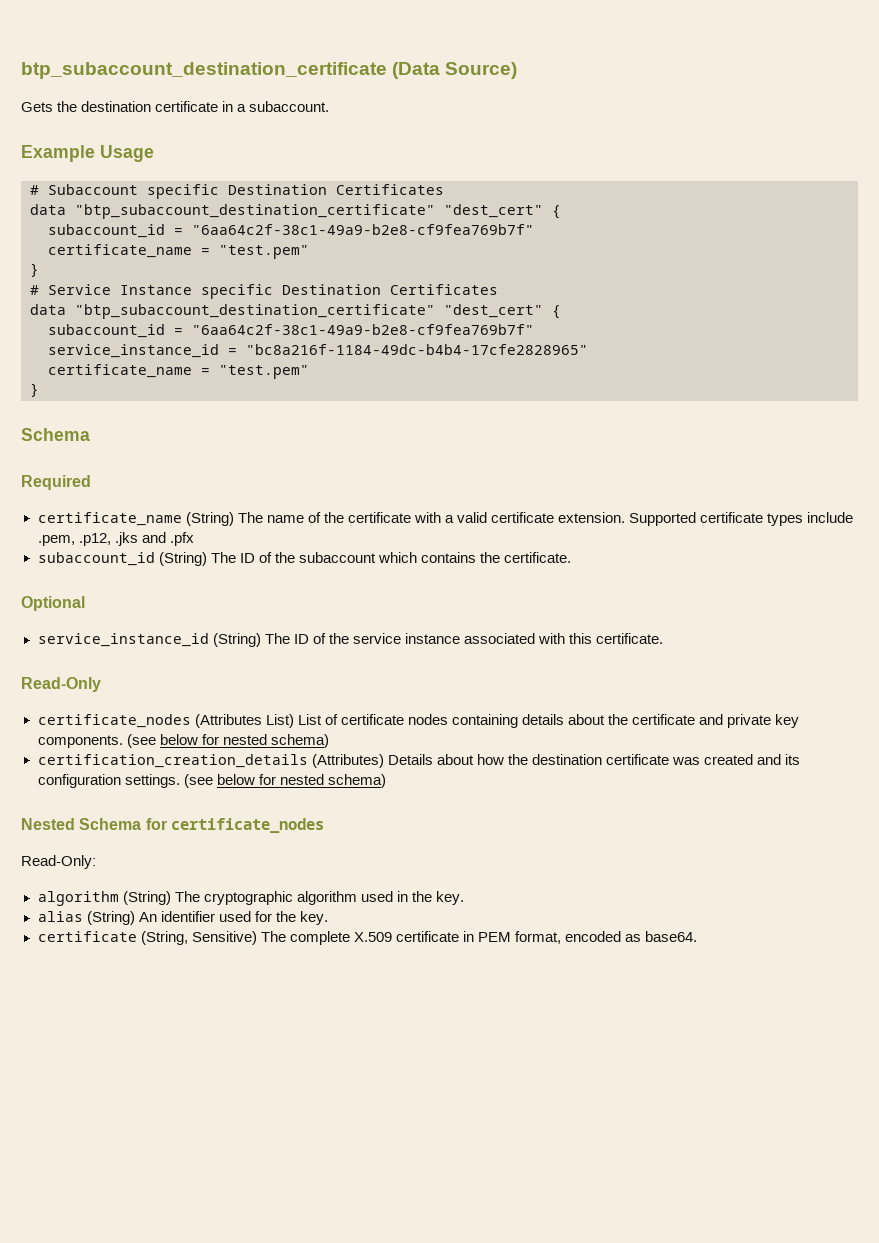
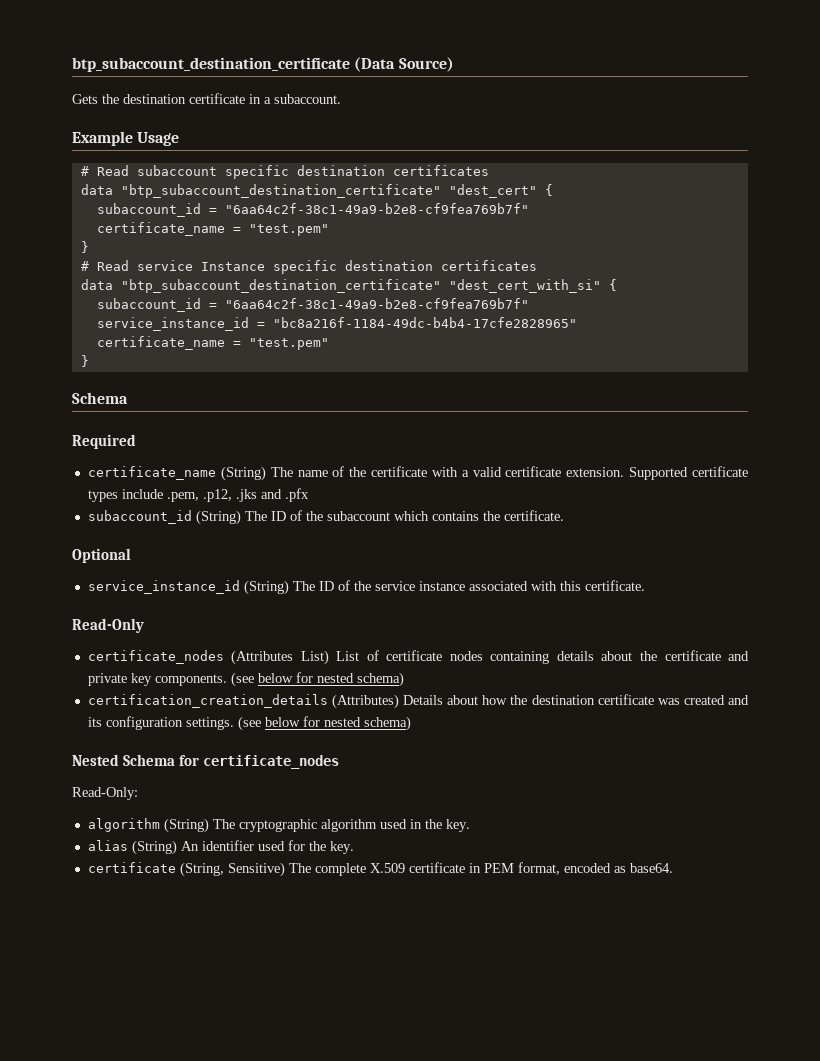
- # Subaccount specific Destination Certificates
+ # Read subaccount specific destination certificates
- # Service Instance specific Destination Certificates
- data "btp_subaccount_destination_certificate" "dest_cert" {
+ # Read service Instance specific destination certificates
+ data "btp_subaccount_destination_certificate" "dest_cert_with_si" {

